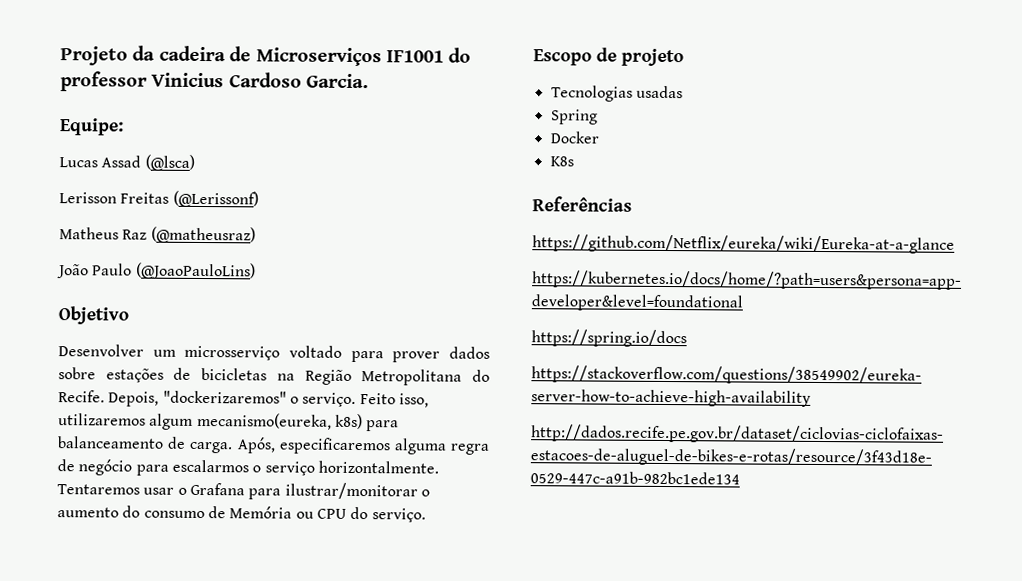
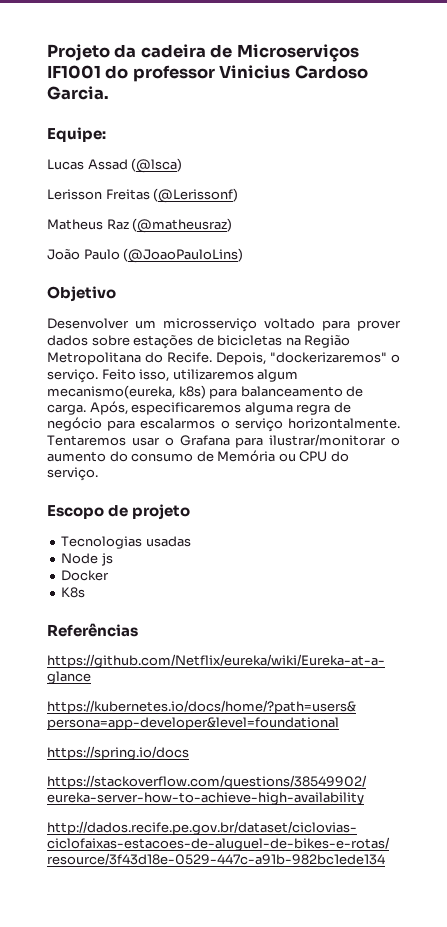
- Spring
+ Node js

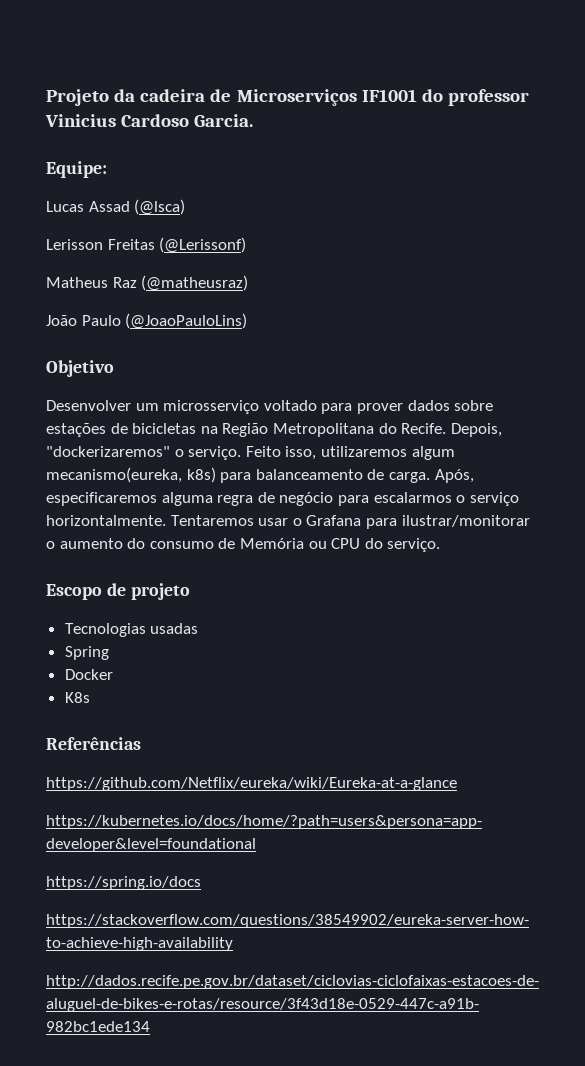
- Node js
+ Spring

